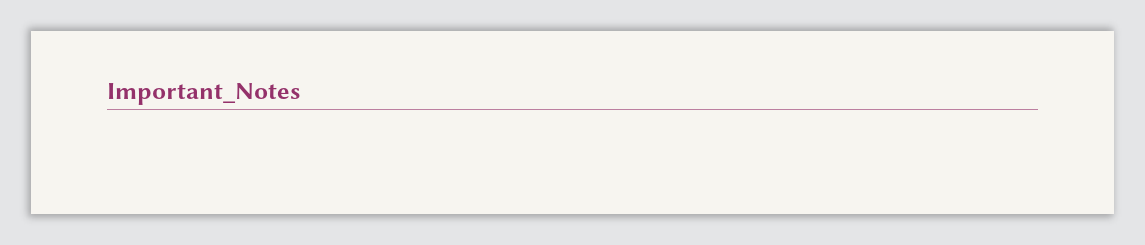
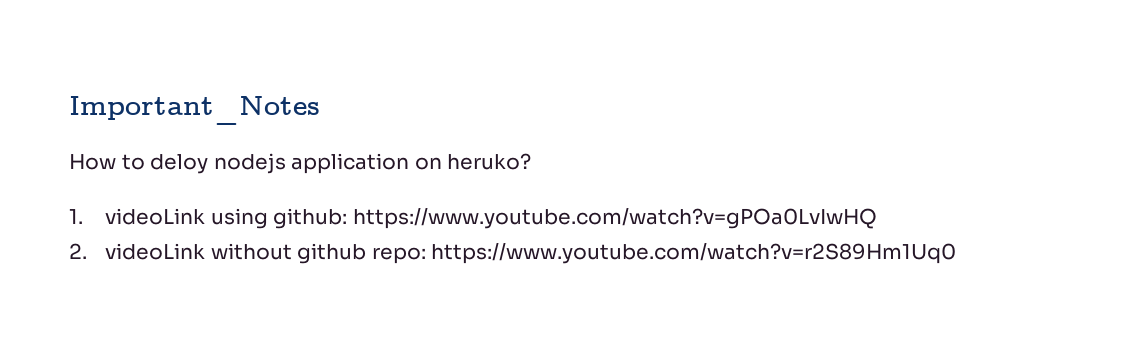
+ How to deloy nodejs application on heruko?
+ 1. videoLink using github: https://www.youtube.com/watch?v=gPOa0LvIwHQ
+ 2. videoLink without github repo: https://www.youtube.com/watch?v=r2S89Hm1Uq0

